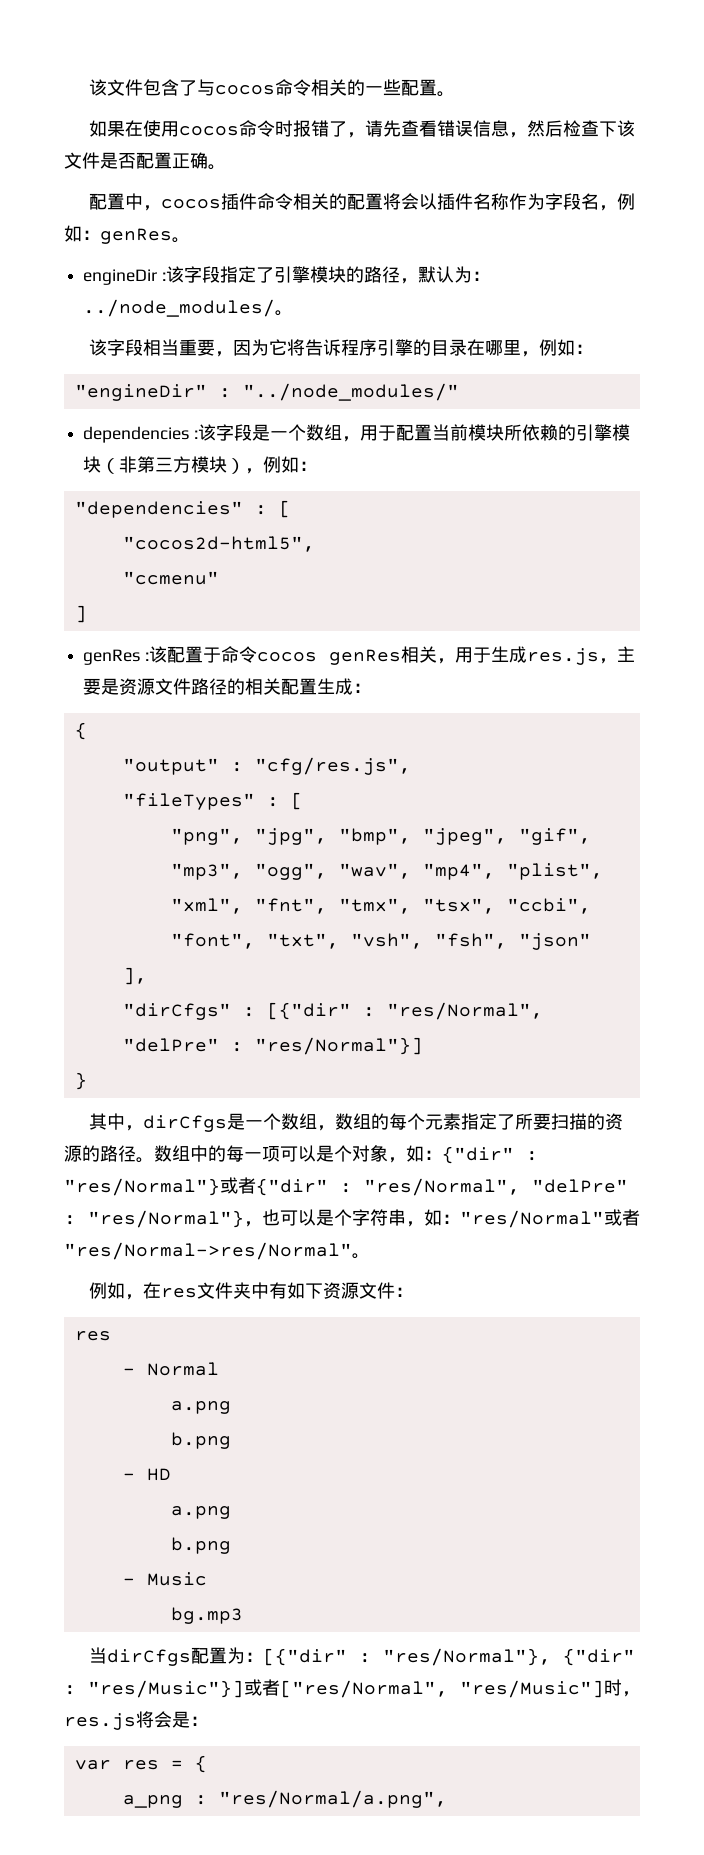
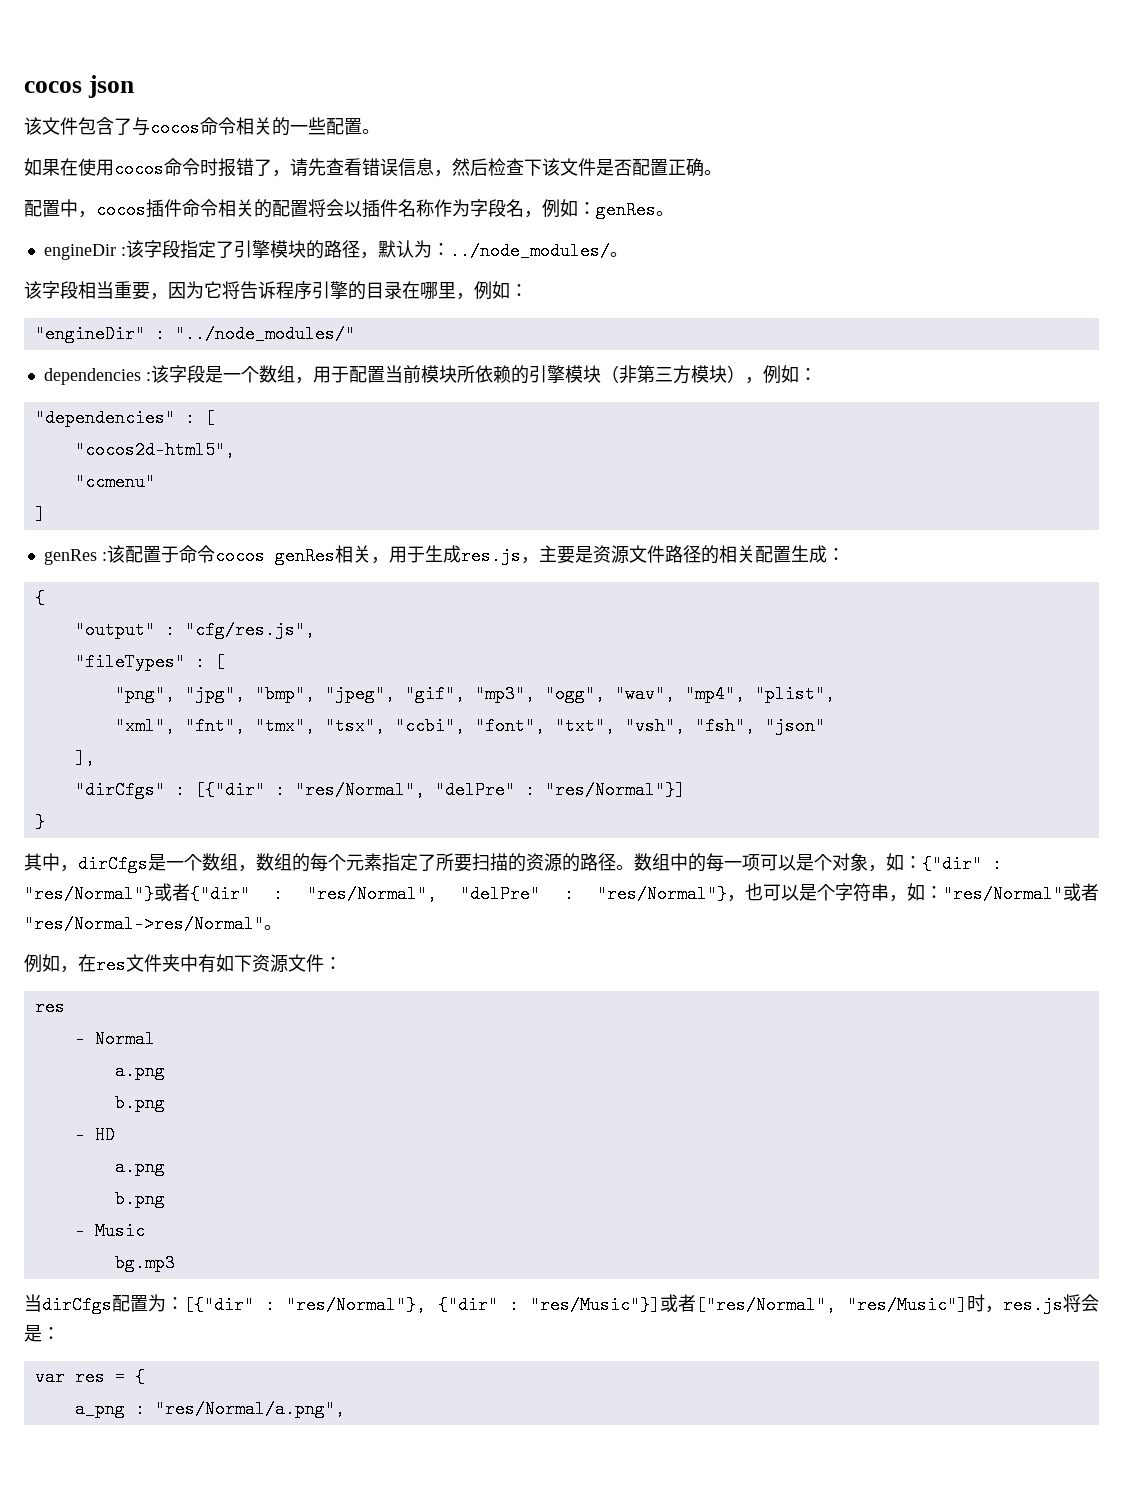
+ cocos json

